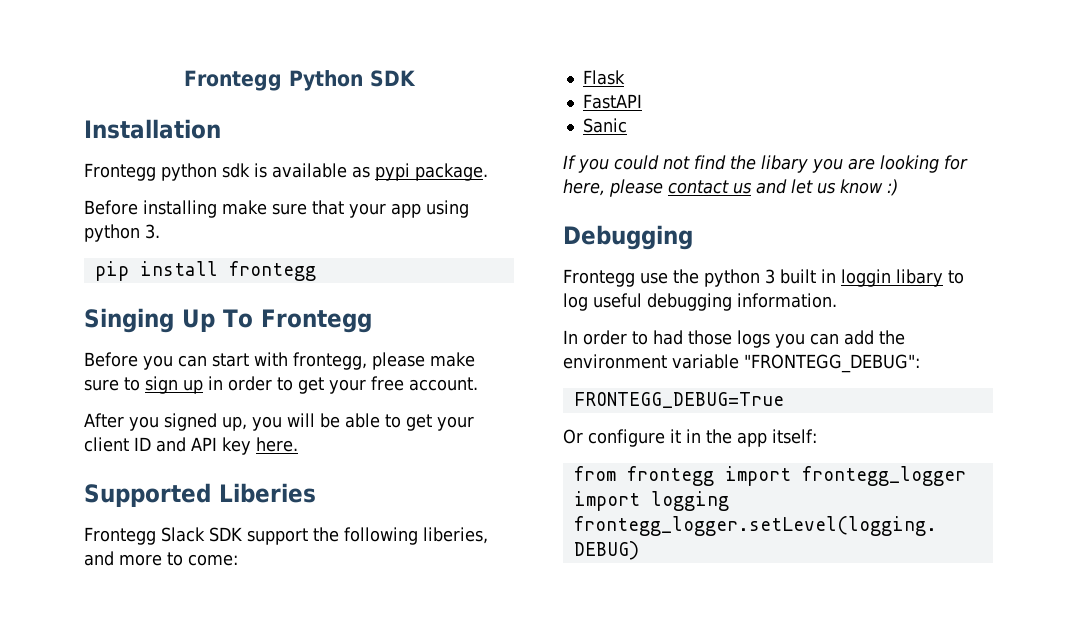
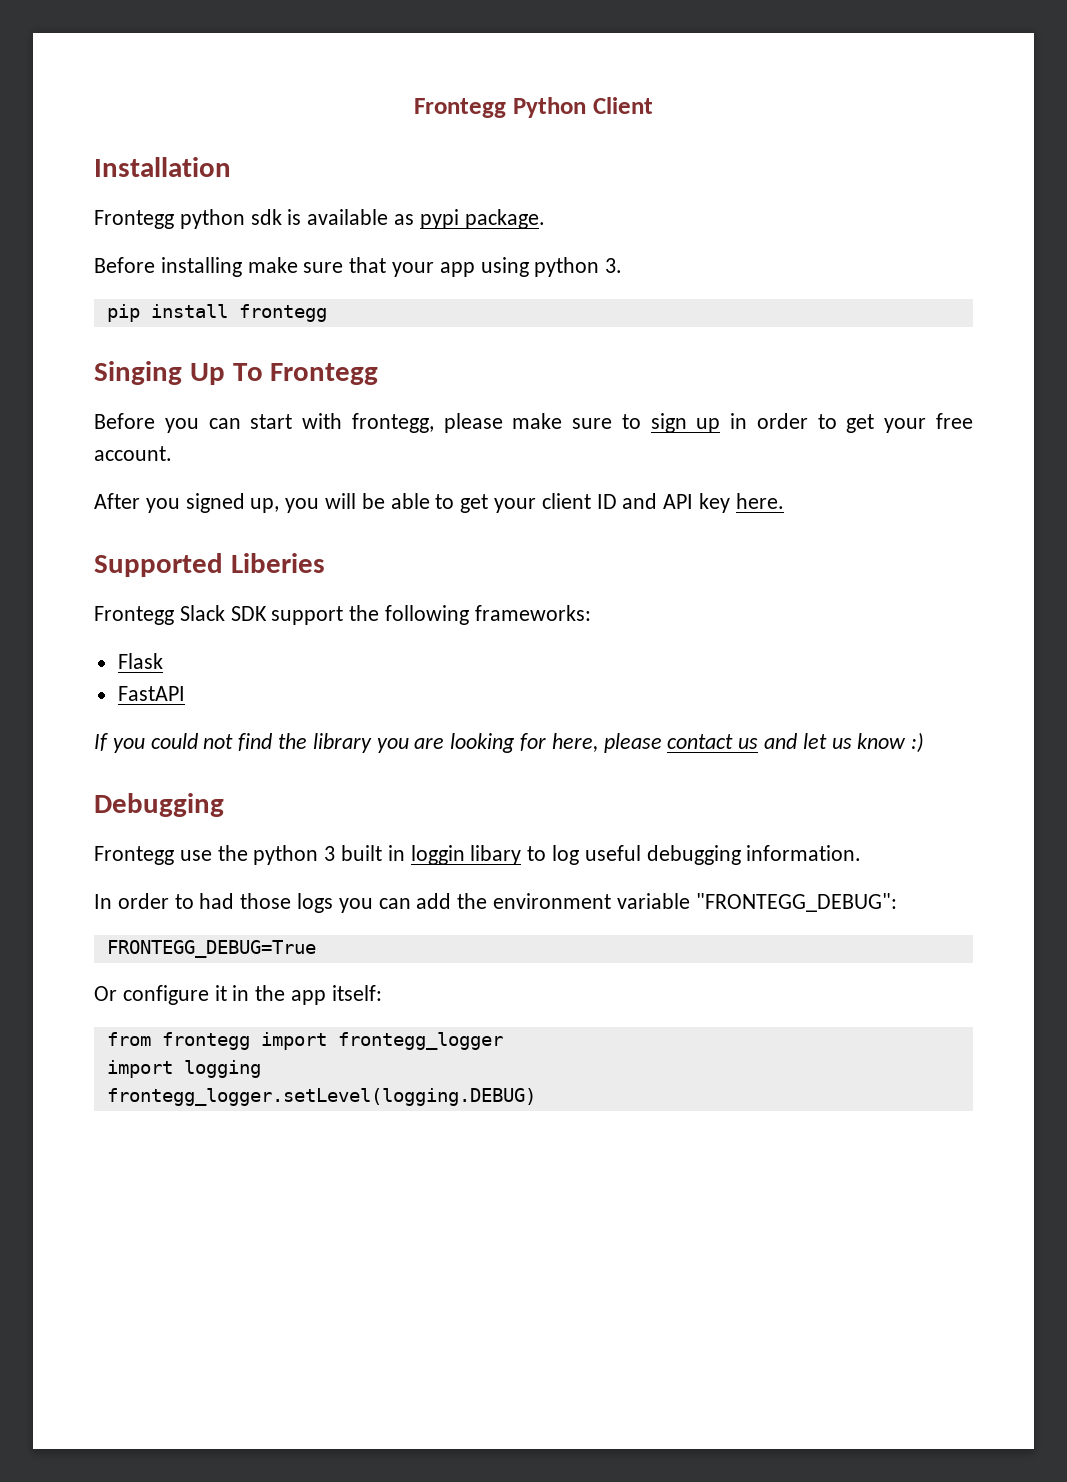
- Frontegg Python SDK
+ Frontegg Python Client
- Frontegg Slack SDK support the following liberies, and more to come:
+ Frontegg Slack SDK support the following frameworks:
- Sanic
- If you could not find the libary you are looking for here, please contact us and let us know :)
+ If you could not find the library you are looking for here, please contact us and let us know :)

